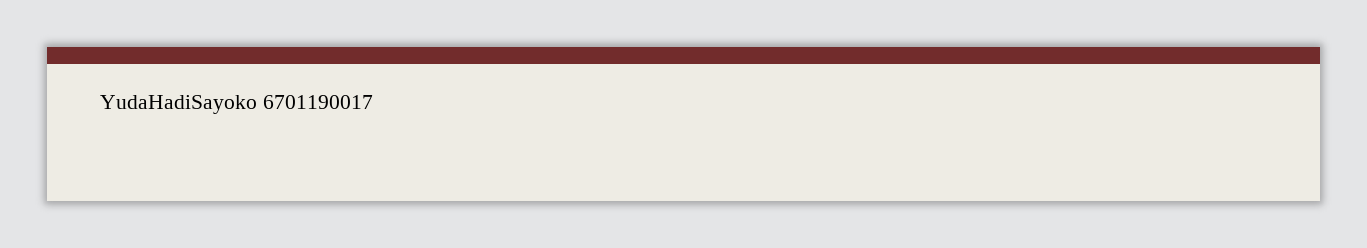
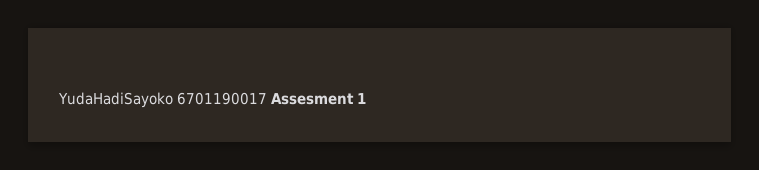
- YudaHadiSayoko 6701190017
+ YudaHadiSayoko 6701190017 Assesment 1

